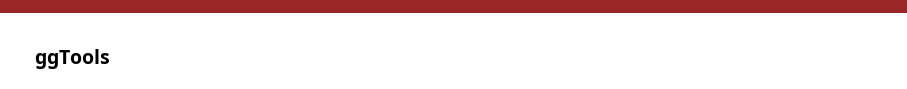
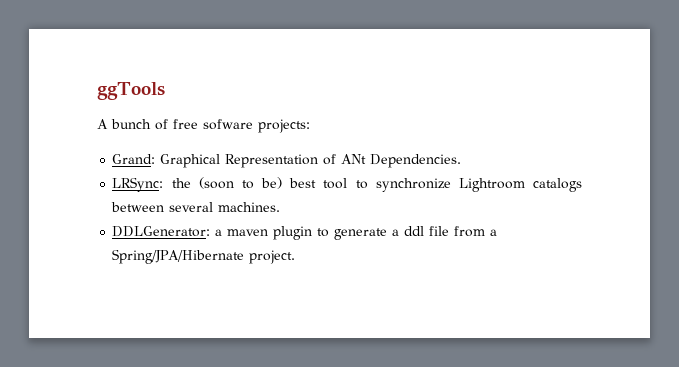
+ A bunch of free sofware projects:
+ Grand: Graphical Representation of ANt Dependencies.
+ LRSync: the (soon to be) best tool to synchronize Lightroom catalogs between several machines.
+ DDLGenerator: a maven plugin to generate a ddl file from a Spring/JPA/Hibernate project.

